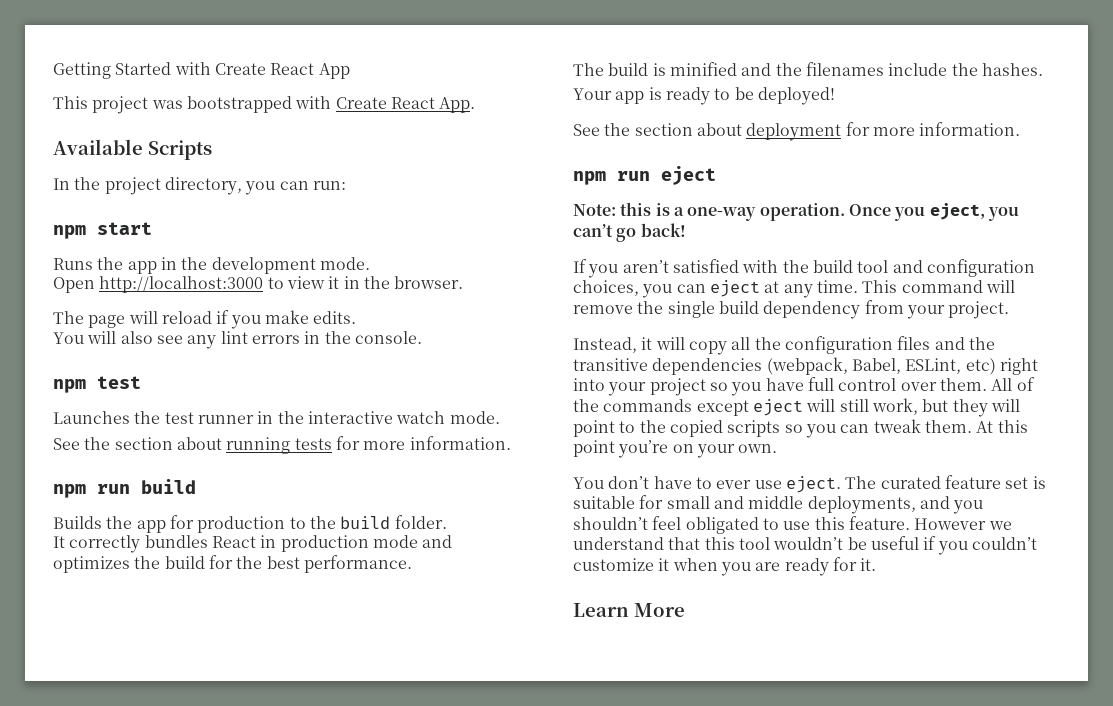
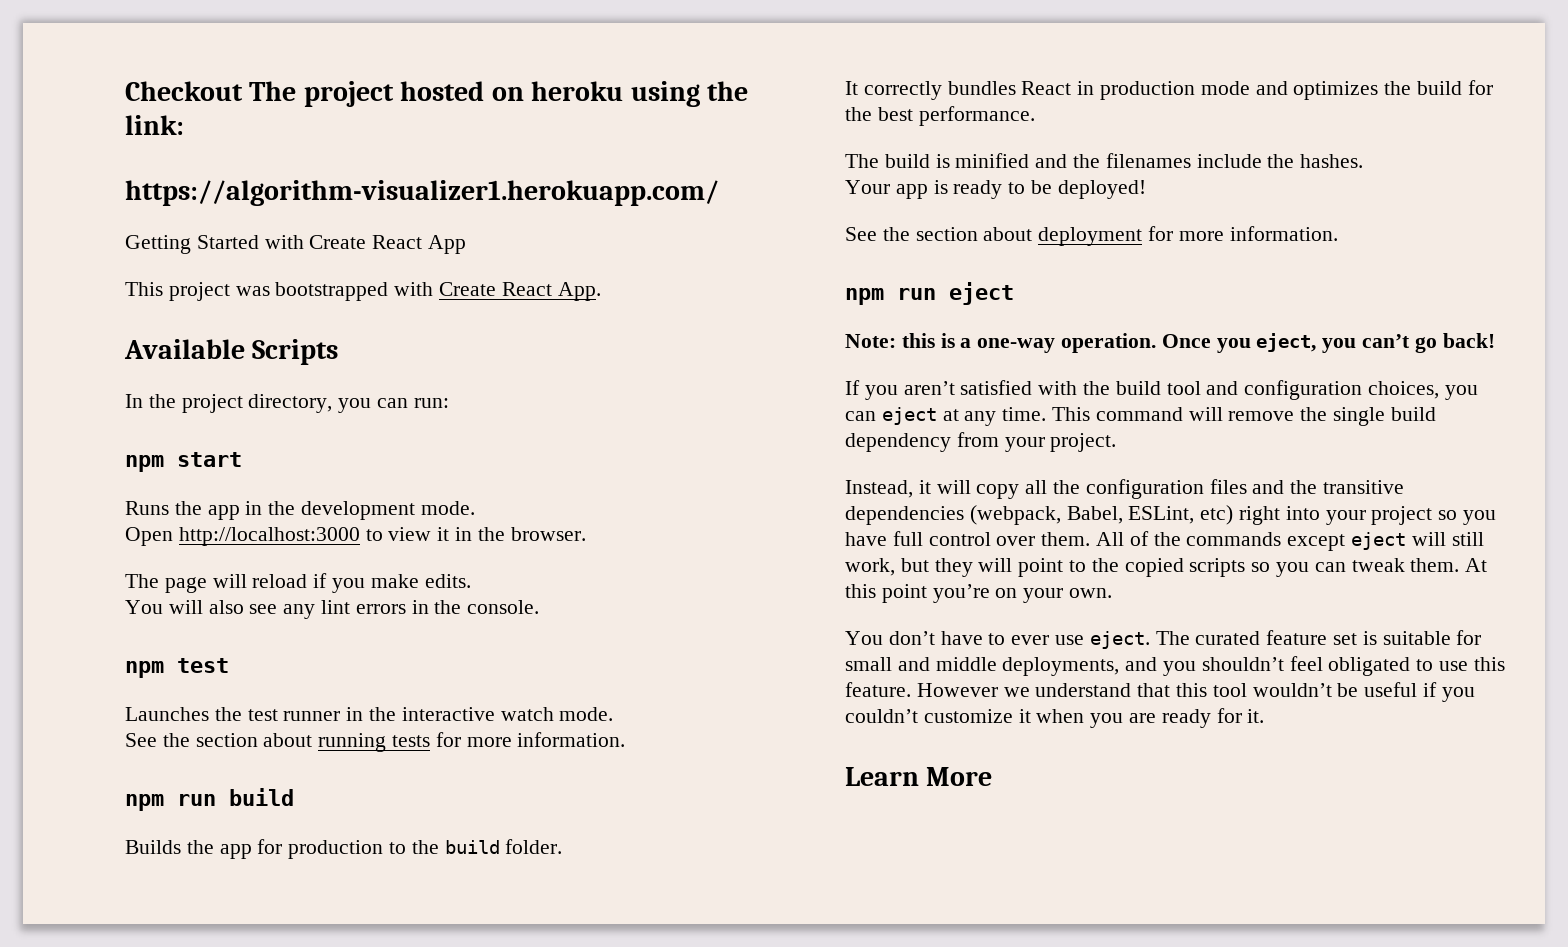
+ Checkout The project hosted on heroku using the link:
+ https://algorithm-visualizer1.herokuapp.com/

